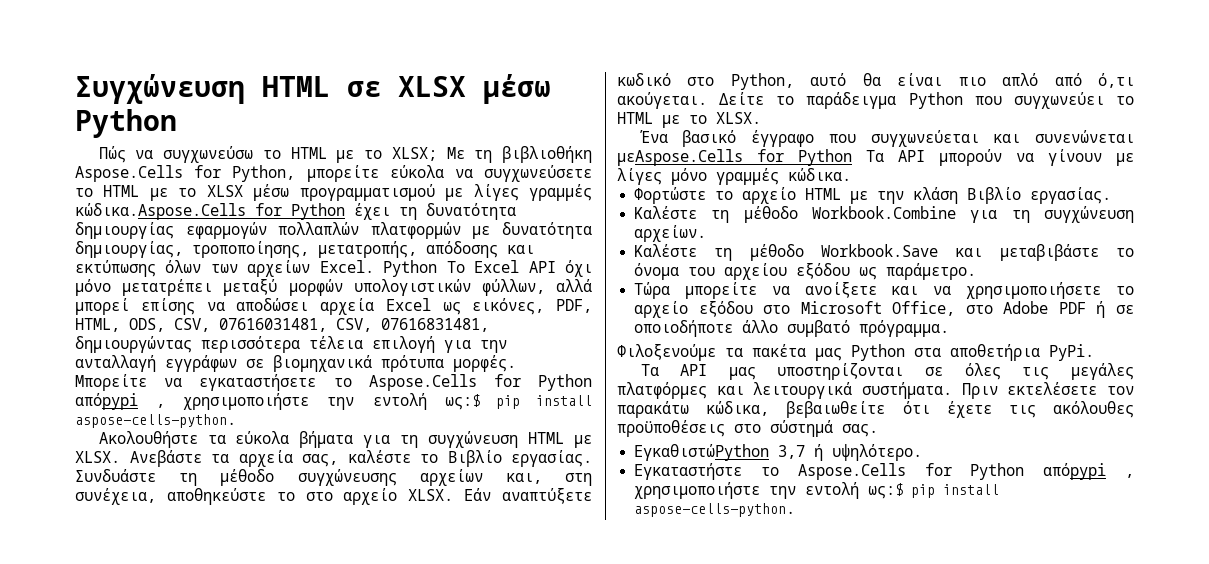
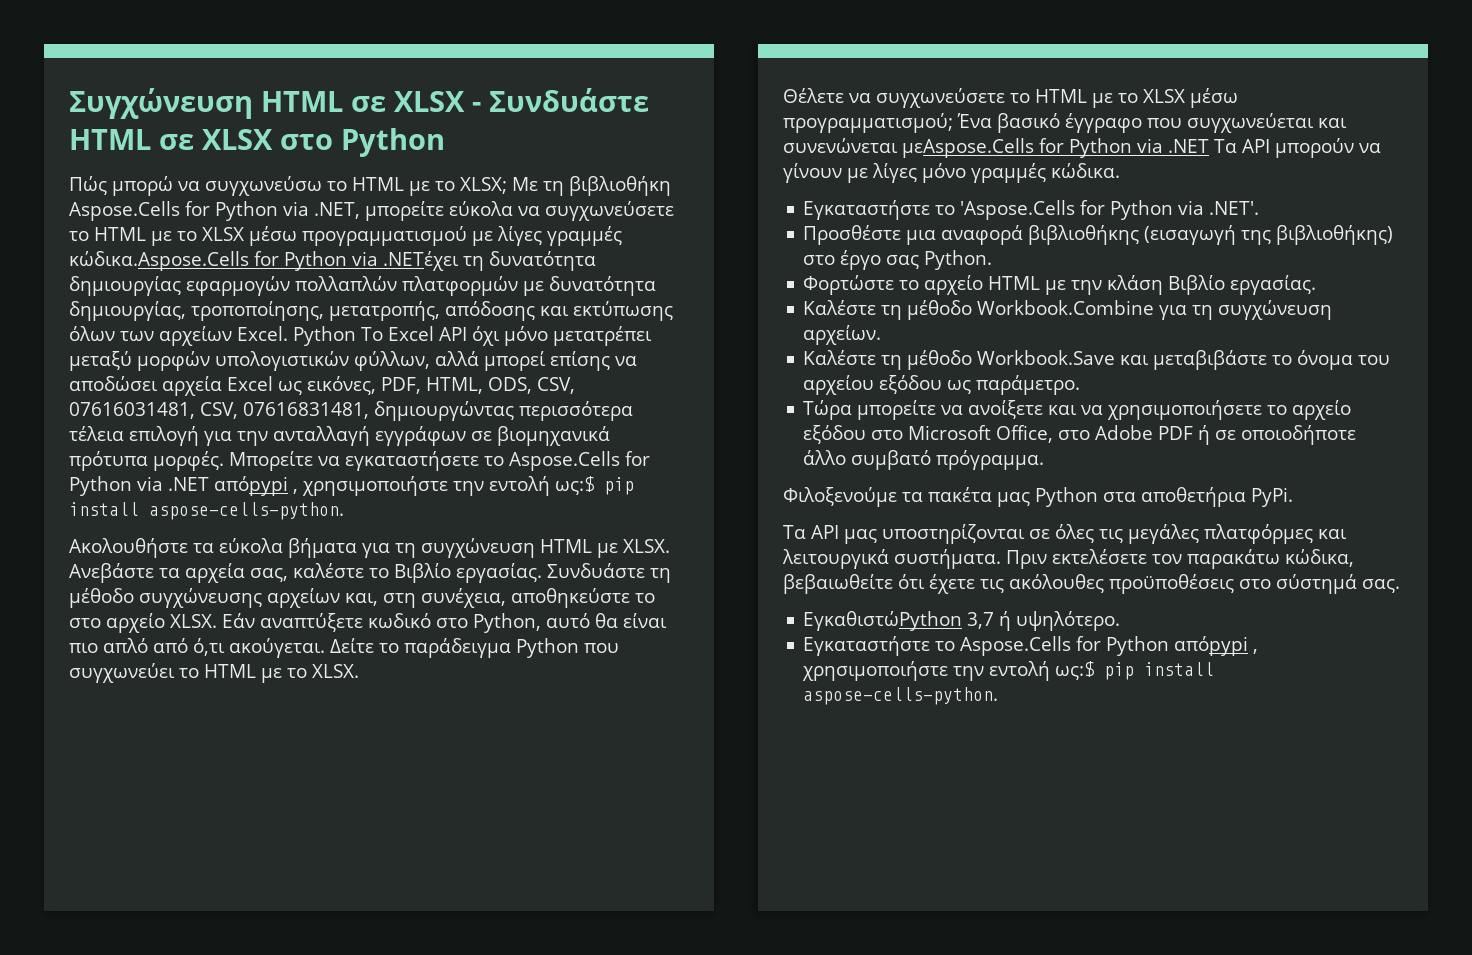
- Συγχώνευση HTML σε XLSX μέσω Python
+ Συγχώνευση HTML σε XLSX - Συνδυάστε HTML σε XLSX στο Python
- Πώς να συγχωνεύσω το HTML με το XLSX; Με τη βιβλιοθήκη Aspose.Cells for Python, μπορείτε εύκολα να συγχωνεύσετε το HTML με το XLSX μέσω προγραμματισμού με λίγες γραμμές κώδικα.Aspose.Cells for Python έχει τη δυνατότητα δημιουργίας εφαρμογών πολλαπλών πλατφορμών με δυνατότητα δημιουργίας, τροποποίησης, μετατροπής, απόδοσης και εκτύπωσης όλων των αρχείων Excel.
+ Πώς μπορώ να συγχωνεύσω το HTML με το XLSX; Με τη βιβλιοθήκη Aspose.Cells for Python via .NET, μπορείτε εύκολα να συγχωνεύσετε το HTML με το XLSX μέσω προγραμματισμού με λίγες γραμμές κώδικα.Aspose.Cells for Python via .NETέχει τη δυνατότητα δημιουργίας εφαρμογών πολλαπλών πλατφορμών με δυνατότητα δημιουργίας, τροποποίησης, μετατροπής, απόδοσης και εκτύπωσης όλων των αρχείων Excel.
- Μπορείτε να εγκαταστήσετε το Aspose.Cells for Python απόpypi , χρησιμοποιήστε την εντολή ως:$ pip install aspose-cells-python.
+ Μπορείτε να εγκαταστήσετε το Aspose.Cells for Python via .NET απόpypi , χρησιμοποιήστε την εντολή ως:$ pip install aspose-cells-python.
- Ένα βασικό έγγραφο που συγχωνεύεται και συνενώνεται μεAspose.Cells for Python Τα API μπορούν να γίνουν με λίγες μόνο γραμμές κώδικα.
+ Θέλετε να συγχωνεύσετε το HTML με το XLSX μέσω προγραμματισμού; Ένα βασικό έγγραφο που συγχωνεύεται και συνενώνεται μεAspose.Cells for Python via .NET Τα API μπορούν να γίνουν με λίγες μόνο γραμμές κώδικα.
+ Εγκαταστήστε το 'Aspose.Cells for Python via .NET'.
+ Προσθέστε μια αναφορά βιβλιοθήκης (εισαγωγή της βιβλιοθήκης) στο έργο σας Python.

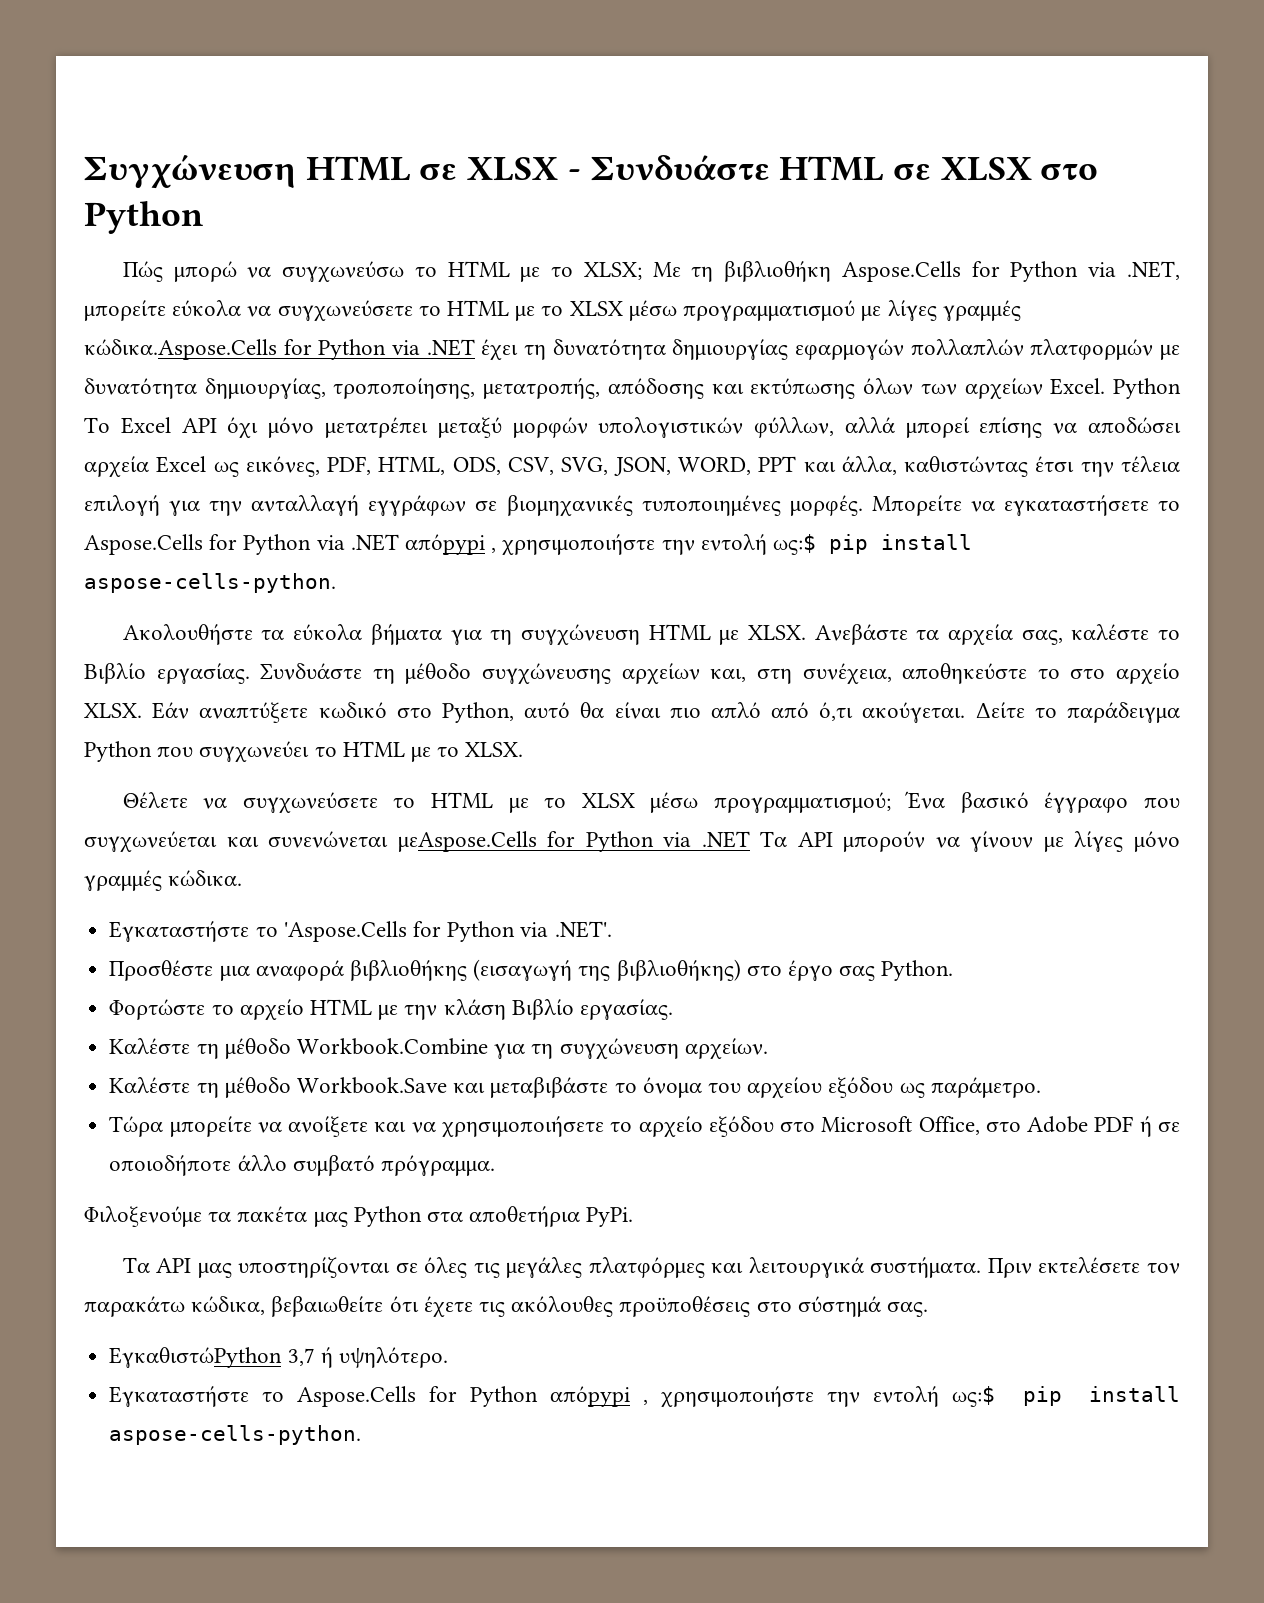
- Πώς μπορώ να συγχωνεύσω το HTML με το XLSX; Με τη βιβλιοθήκη Aspose.Cells for Python via .NET, μπορείτε εύκολα να συγχωνεύσετε το HTML με το XLSX μέσω προγραμματισμού με λίγες γραμμές κώδικα.Aspose.Cells for Python via .NETέχει τη δυνατότητα δημιουργίας εφαρμογών πολλαπλών πλατφορμών με δυνατότητα δημιουργίας, τροποποίησης, μετατροπής, απόδοσης και εκτύπωσης όλων των αρχείων Excel.
+ Πώς μπορώ να συγχωνεύσω το HTML με το XLSX; Με τη βιβλιοθήκη Aspose.Cells for Python via .NET, μπορείτε εύκολα να συγχωνεύσετε το HTML με το XLSX μέσω προγραμματισμού με λίγες γραμμές κώδικα.Aspose.Cells for Python via .NET έχει τη δυνατότητα δημιουργίας εφαρμογών πολλαπλών πλατφορμών με δυνατότητα δημιουργίας, τροποποίησης, μετατροπής, απόδοσης και εκτύπωσης όλων των αρχείων Excel.
- Python Το Excel API όχι μόνο μετατρέπει μεταξύ μορφών υπολογιστικών φύλλων, αλλά μπορεί επίσης να αποδώσει αρχεία Excel ως εικόνες, PDF, HTML, ODS, CSV, 07616031481, CSV, 07616831481, δημιουργώντας περισσότερα τέλεια επιλογή για την ανταλλαγή εγγράφων σε βιομηχανικά πρότυπα μορφές.
+ Python Το Excel API όχι μόνο μετατρέπει μεταξύ μορφών υπολογιστικών φύλλων, αλλά μπορεί επίσης να αποδώσει αρχεία Excel ως εικόνες, PDF, HTML, ODS, CSV, SVG, JSON, WORD, PPT και άλλα, καθιστώντας έτσι την τέλεια επιλογή για την ανταλλαγή εγγράφων σε βιομηχανικές τυποποιημένες μορφές.

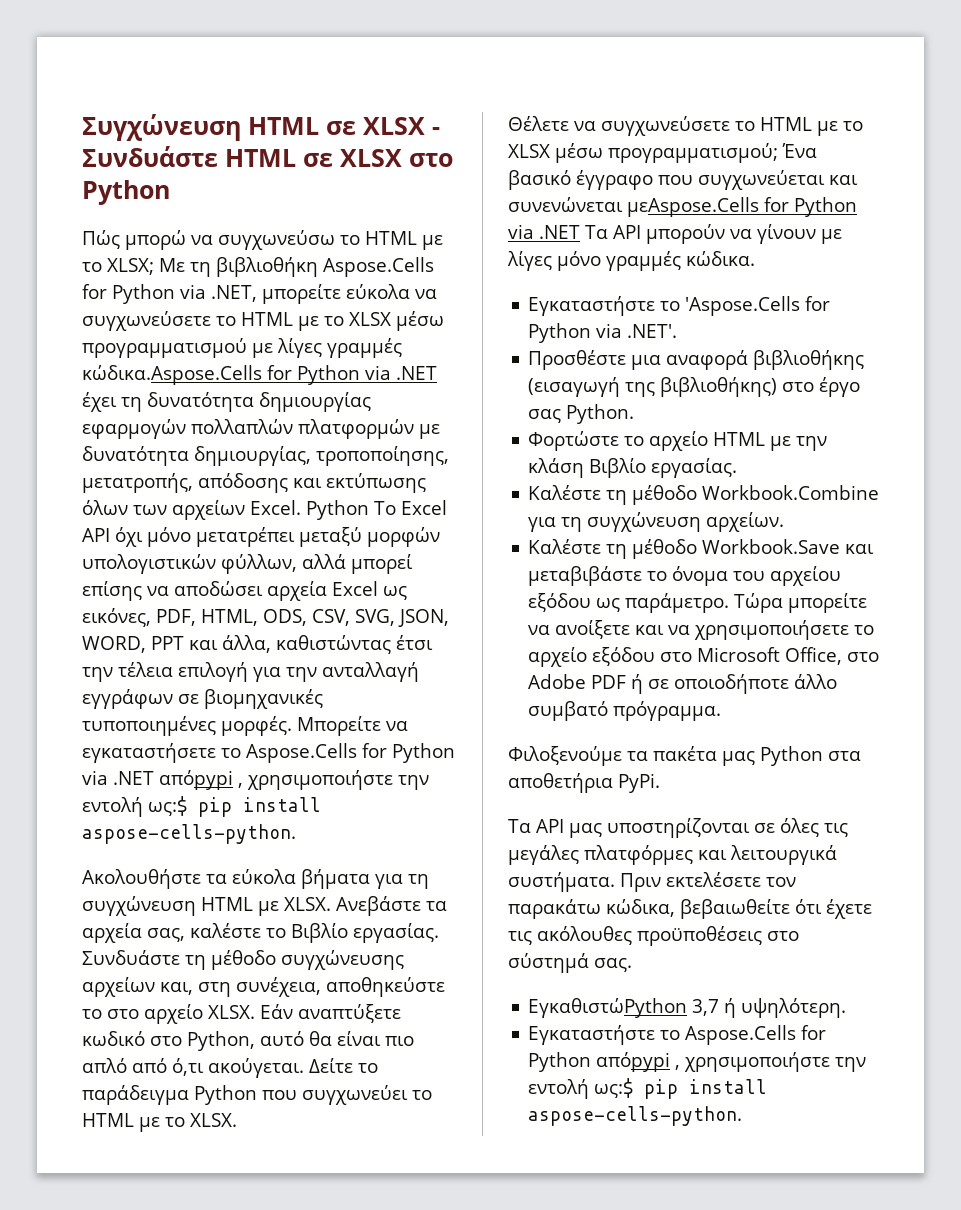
- Καλέστε τη μέθοδο Workbook.Save και μεταβιβάστε το όνομα του αρχείου εξόδου ως παράμετρο.
- Τώρα μπορείτε να ανοίξετε και να χρησιμοποιήσετε το αρχείο εξόδου στο Microsoft Office, στο Adobe PDF ή σε οποιοδήποτε άλλο συμβατό πρόγραμμα.
+ Καλέστε τη μέθοδο Workbook.Save και μεταβιβάστε το όνομα του αρχείου εξόδου ως παράμετρο. Τώρα μπορείτε να ανοίξετε και να χρησιμοποιήσετε το αρχείο εξόδου στο Microsoft Office, στο Adobe PDF ή σε οποιοδήποτε άλλο συμβατό πρόγραμμα.
- ΕγκαθιστώPython 3,7 ή υψηλότερο.
+ ΕγκαθιστώPython 3,7 ή υψηλότερη.

